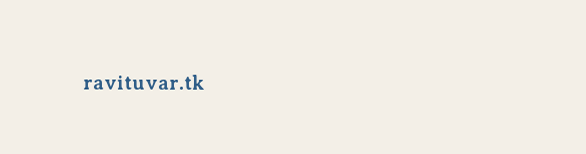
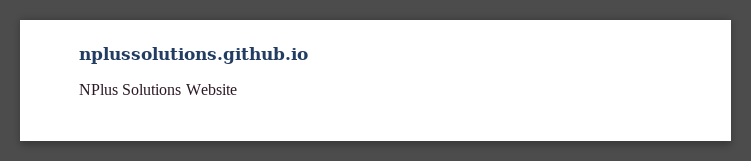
- ravituvar.tk
+ nplussolutions.github.io
+ NPlus Solutions Website

